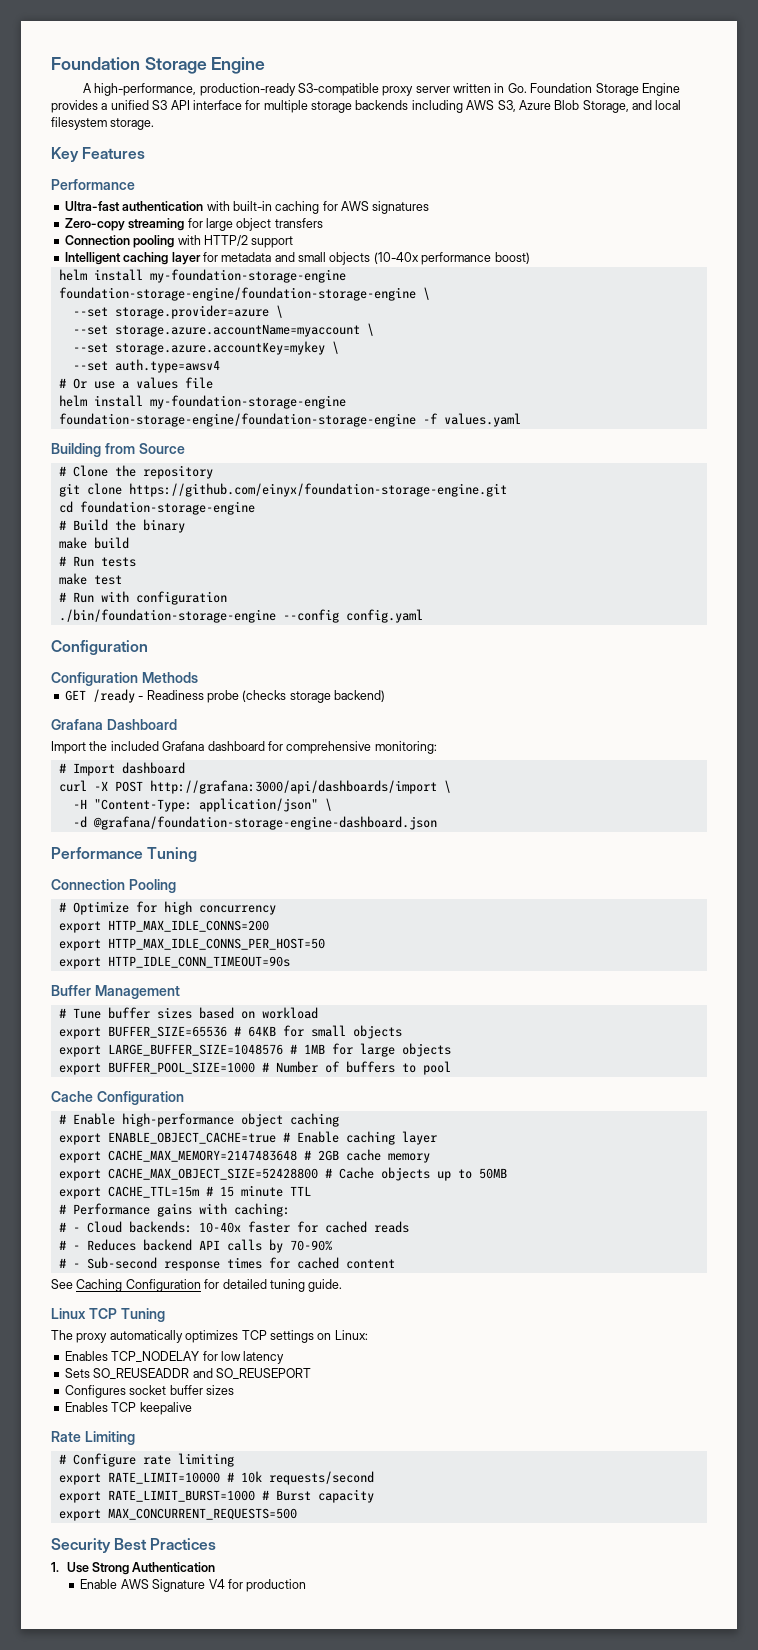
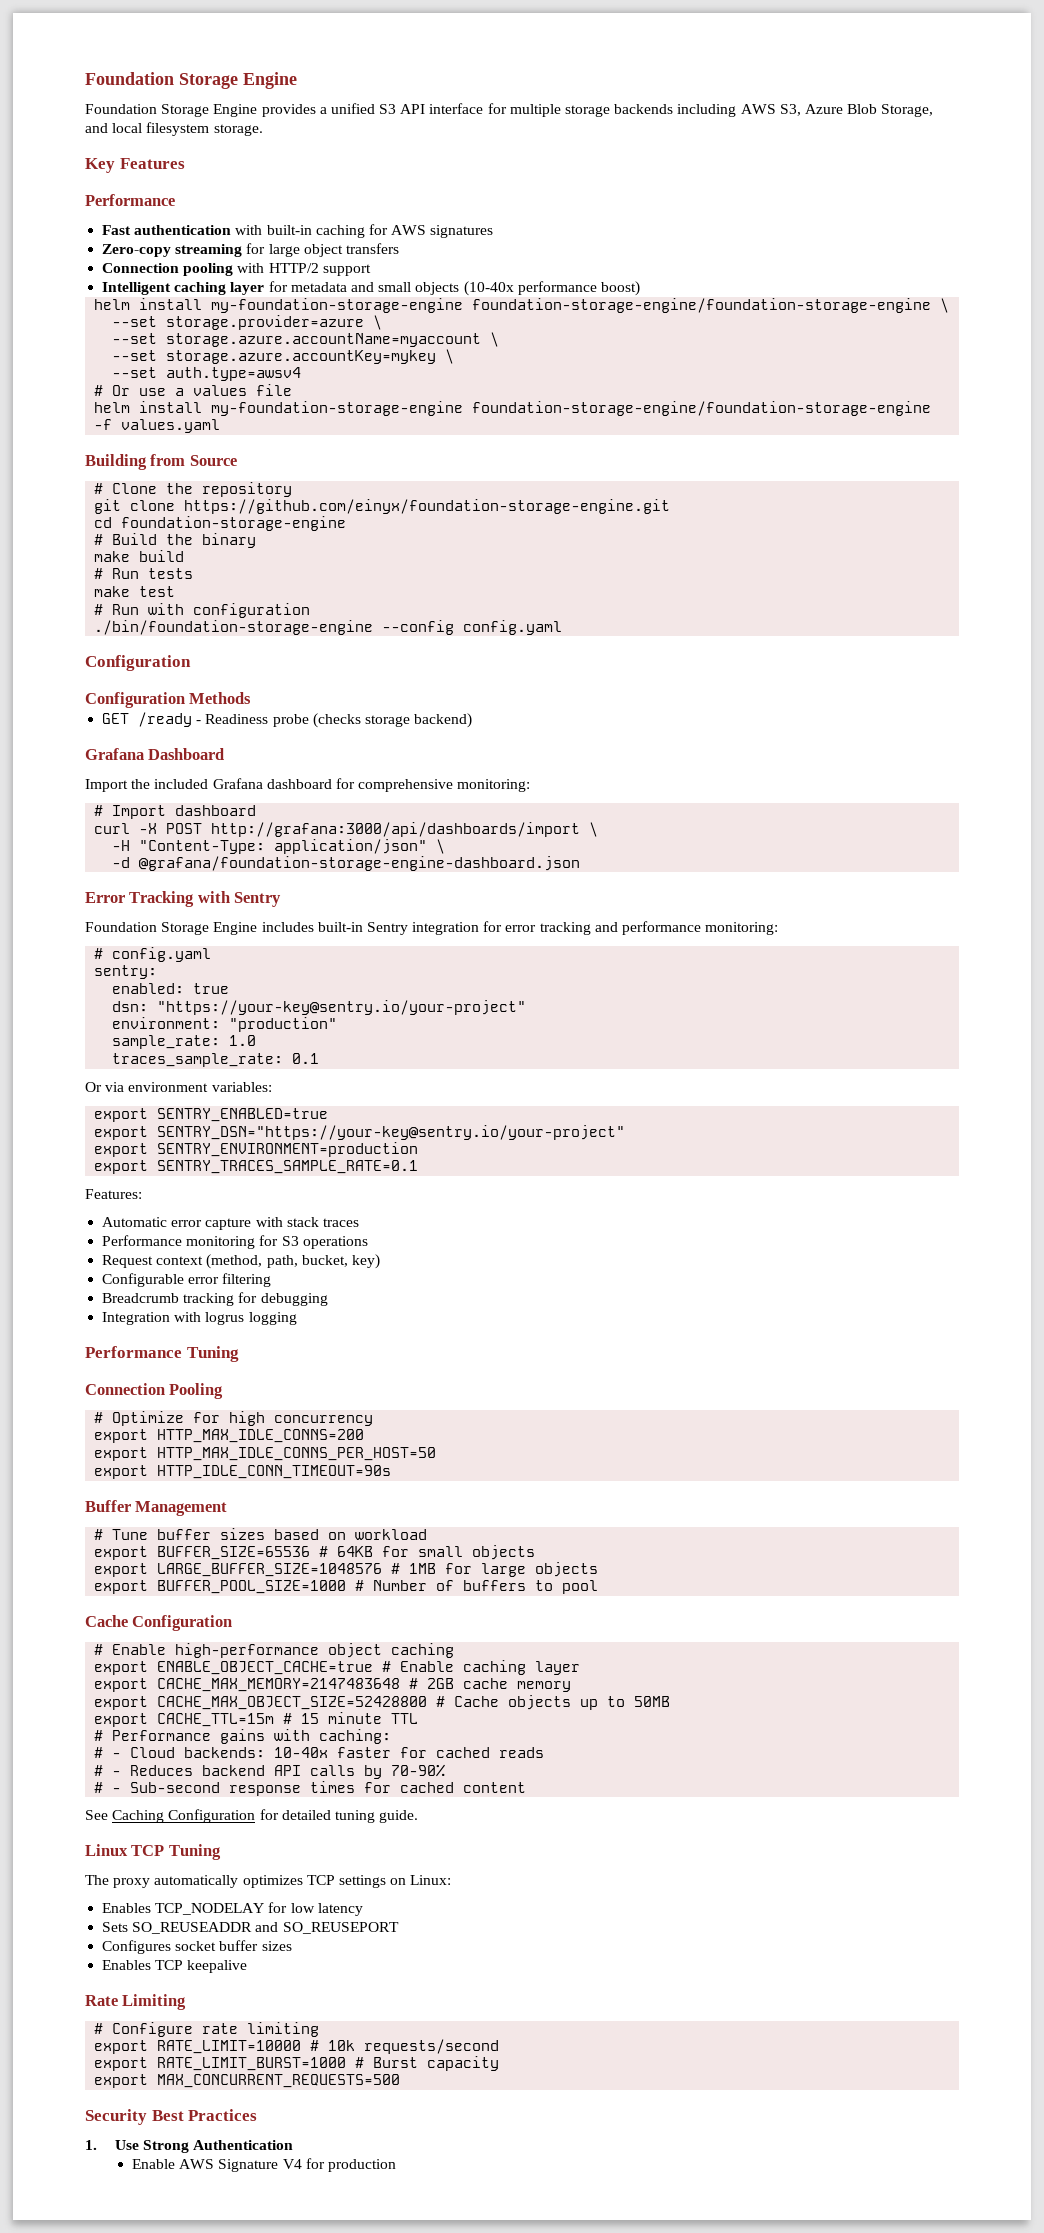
- A high-performance, production-ready S3-compatible proxy server written in Go. Foundation Storage Engine provides a unified S3 API interface for multiple storage backends including AWS S3, Azure Blob Storage, and local filesystem storage.
+ Foundation Storage Engine provides a unified S3 API interface for multiple storage backends including AWS S3, Azure Blob Storage, and local filesystem storage.
- Ultra-fast authentication with built-in caching for AWS signatures
+ Fast authentication with built-in caching for AWS signatures
+ Error Tracking with Sentry
+ Foundation Storage Engine includes built-in Sentry integration for error tracking and performance monitoring:
+ # config.yaml
+ sentry:
+ enabled: true
+ dsn: "https://your-key@sentry.io/your-project"
+ environment: "production"
+ sample_rate: 1.0
+ traces_sample_rate: 0.1
+ Or via environment variables:
+ export SENTRY_ENABLED=true
+ export SENTRY_DSN="https://your-key@sentry.io/your-project"
+ export SENTRY_ENVIRONMENT=production
+ export SENTRY_TRACES_SAMPLE_RATE=0.1
+ Features:
+ Automatic error capture with stack traces
+ Performance monitoring for S3 operations
+ Request context (method, path, bucket, key)
+ Configurable error filtering
+ Breadcrumb tracking for debugging
+ Integration with logrus logging

